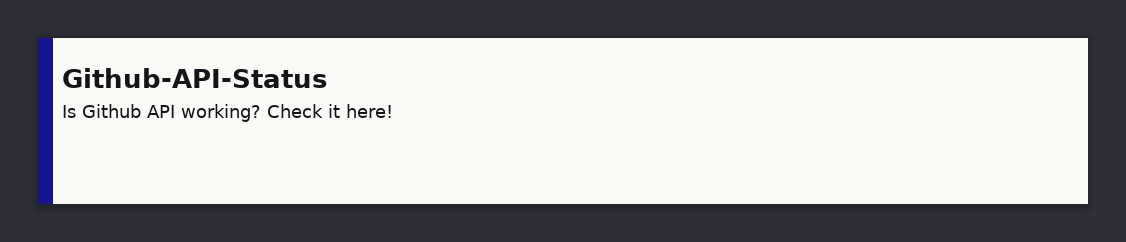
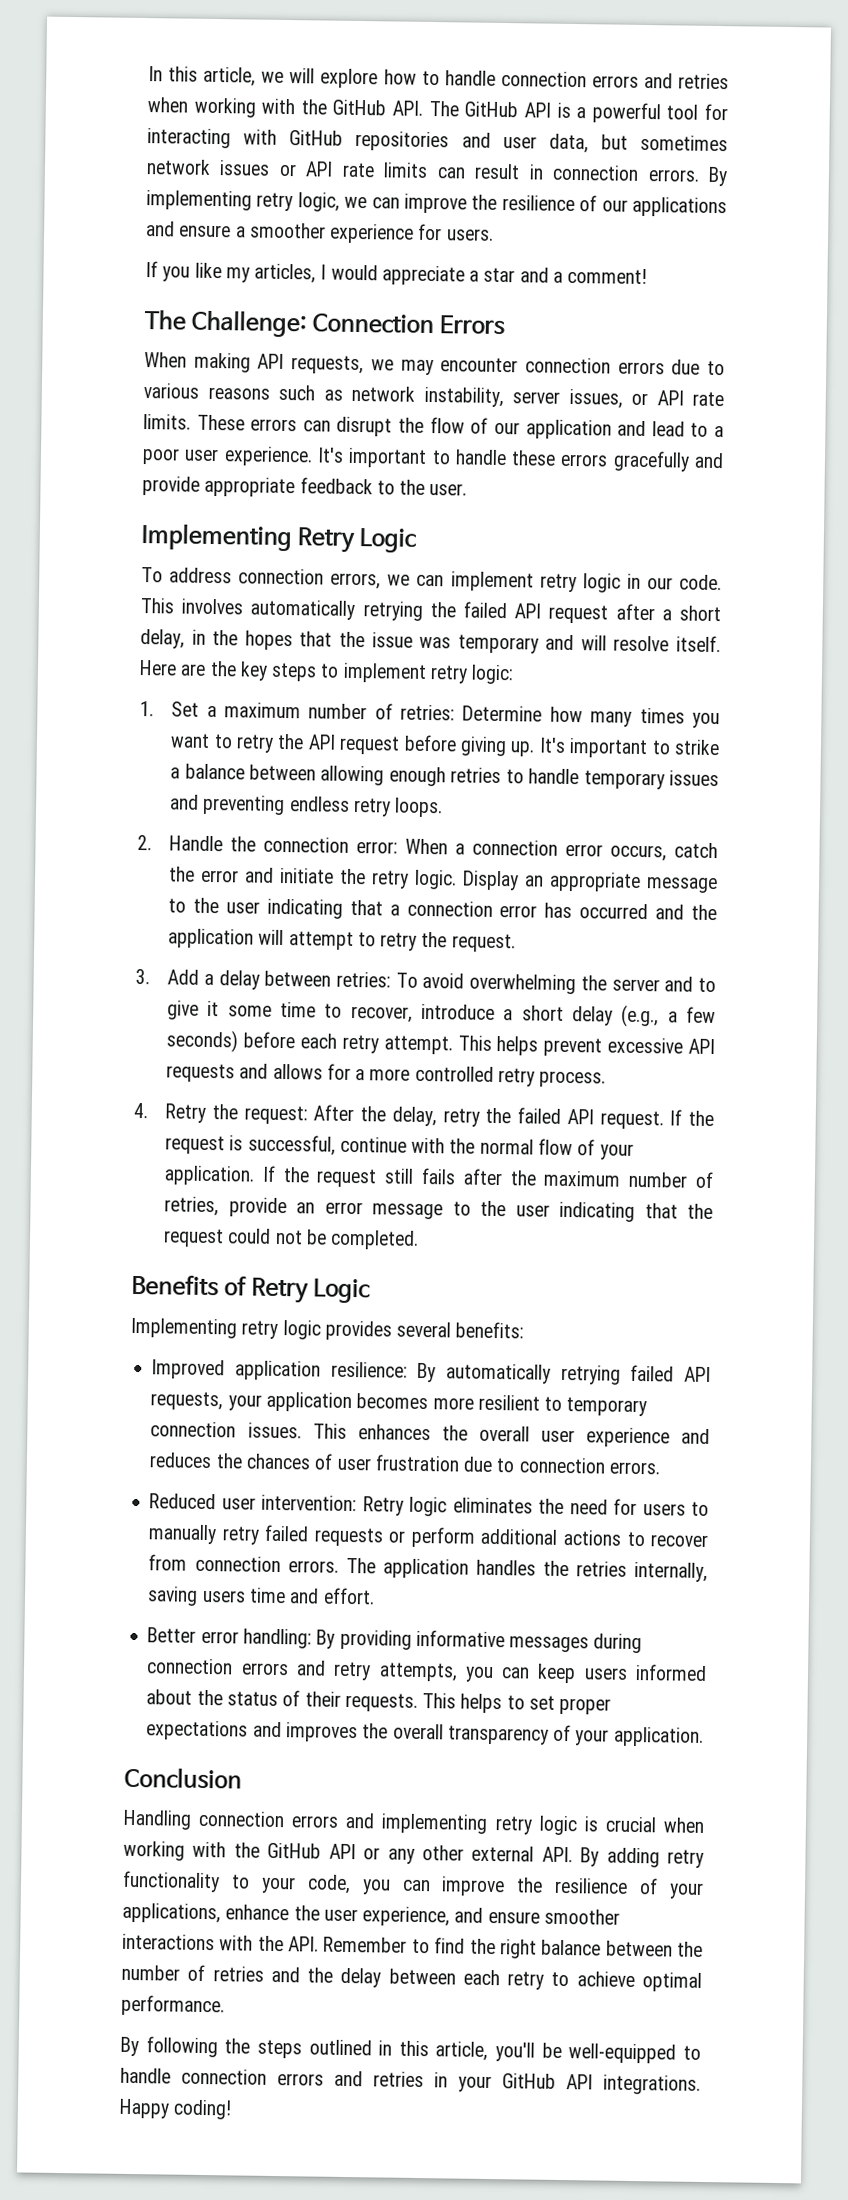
- Github-API-Status
- Is Github API working? Check it here!
+ In this article, we will explore how to handle connection errors and retries when working with the GitHub API. The GitHub API is a powerful tool for interacting with GitHub repositories and user data, but sometimes network issues or API rate limits can result in connection errors. By implementing retry logic, we can improve the resilience of our applications and ensure a smoother experience for users.
+ If you like my articles, I would appreciate a star and a comment!
+ The Challenge: Connection Errors
+ When making API requests, we may encounter connection errors due to various reasons such as network instability, server issues, or API rate limits. These errors can disrupt the flow of our application and lead to a poor user experience. It's important to handle these errors gracefully and provide appropriate feedback to the user.
+ Implementing Retry Logic
+ To address connection errors, we can implement retry logic in our code. This involves automatically retrying the failed API request after a short delay, in the hopes that the issue was temporary and will resolve itself. Here are the key steps to implement retry logic:
+ 1. Set a maximum number of retries: Determine how many times you want to retry the API request before giving up. It's important to strike a balance between allowing enough retries to handle temporary issues and preventing endless retry loops.
+ 2. Handle the connection error: When a connection error occurs, catch the error and initiate the retry logic. Display an appropriate message to the user indicating that a connection error has occurred and the application will attempt to retry the request.
+ 3. Add a delay between retries: To avoid overwhelming the server and to give it some time to recover, introduce a short delay (e.g., a few seconds) before each retry attempt. This helps prevent excessive API requests and allows for a more controlled retry process.
+ 4. Retry the request: After the delay, retry the failed API request. If the request is successful, continue with the normal flow of your application. If the request still fails after the maximum number of retries, provide an error message to the user indicating that the request could not be completed.
+ Benefits of Retry Logic
+ Implementing retry logic provides several benefits:
+ Improved application resilience: By automatically retrying failed API requests, your application becomes more resilient to temporary connection issues. This enhances the overall user experience and reduces the chances of user frustration due to connection errors.
+ Reduced user intervention: Retry logic eliminates the need for users to manually retry failed requests or perform additional actions to recover from connection errors. The application handles the retries internally, saving users time and effort.
+ Better error handling: By providing informative messages during connection errors and retry attempts, you can keep users informed about the status of their requests. This helps to set proper expectations and improves the overall transparency of your application.
+ Conclusion
+ Handling connection errors and implementing retry logic is crucial when working with the GitHub API or any other external API. By adding retry functionality to your code, you can improve the resilience of your applications, enhance the user experience, and ensure smoother interactions with the API. Remember to find the right balance between the number of retries and the delay between each retry to achieve optimal performance.
+ By following the steps outlined in this article, you'll be well-equipped to handle connection errors and retries in your GitHub API integrations. Happy coding!

